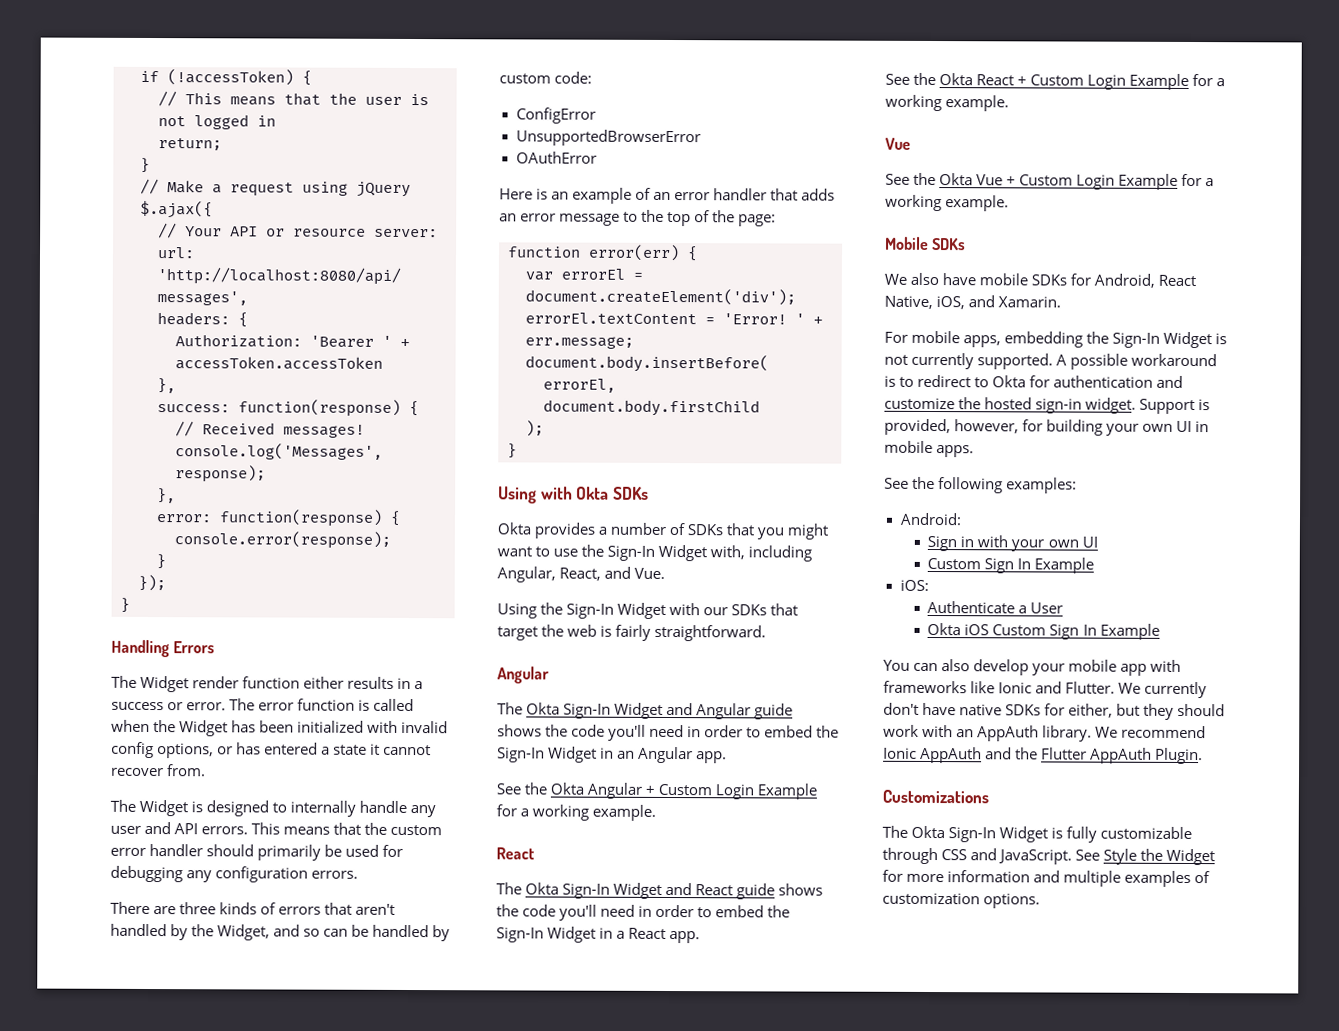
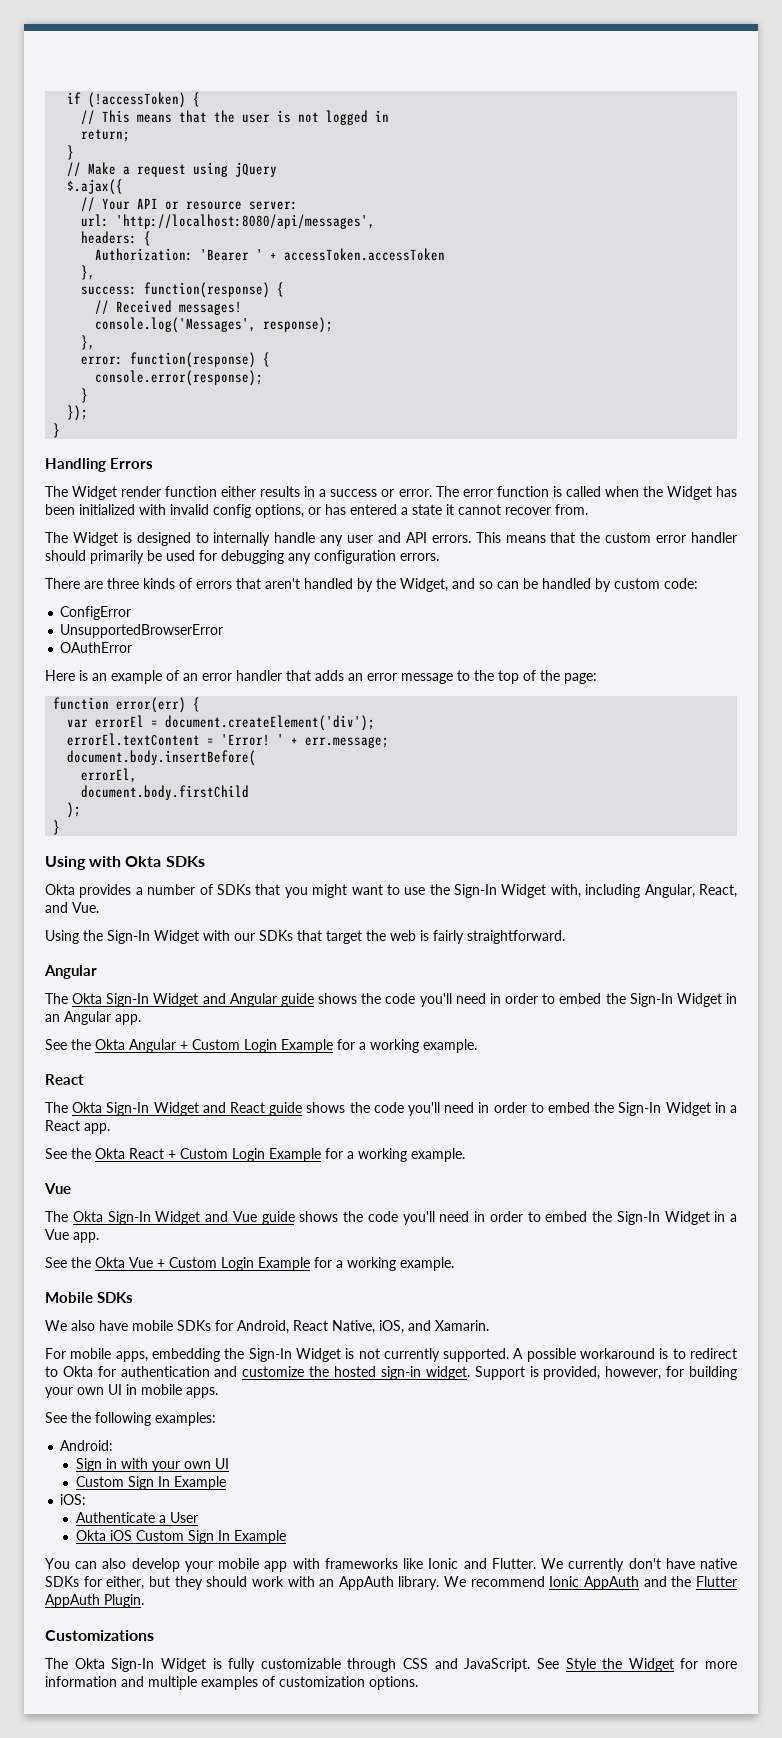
+ The Okta Sign-In Widget and Vue guide shows the code you'll need in order to embed the Sign-In Widget in a Vue app.

